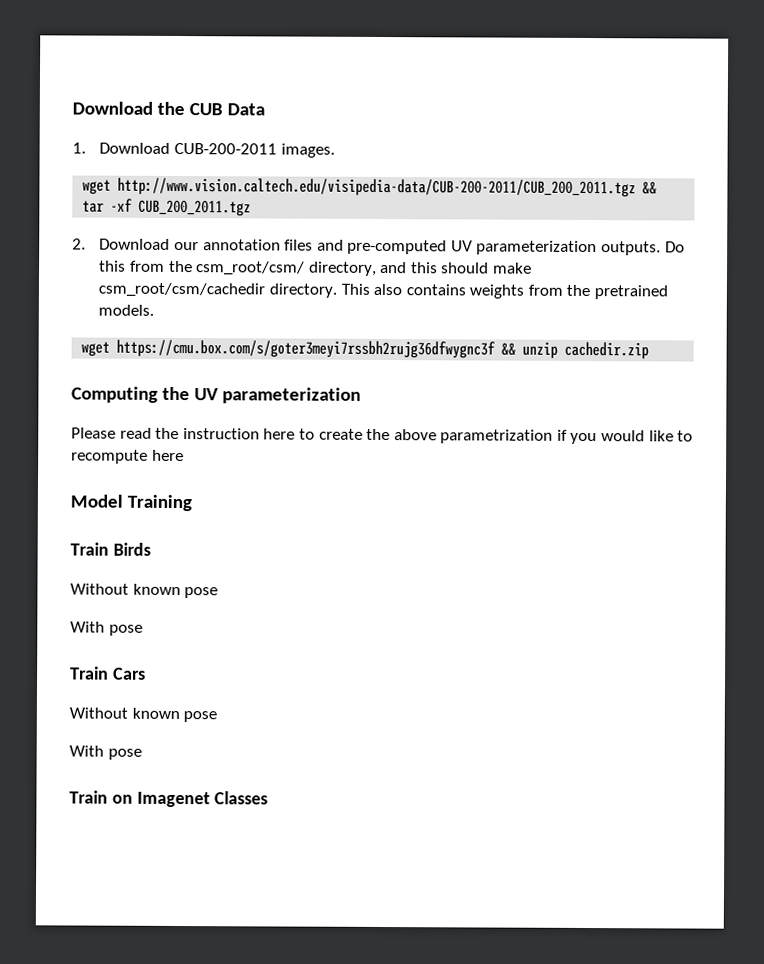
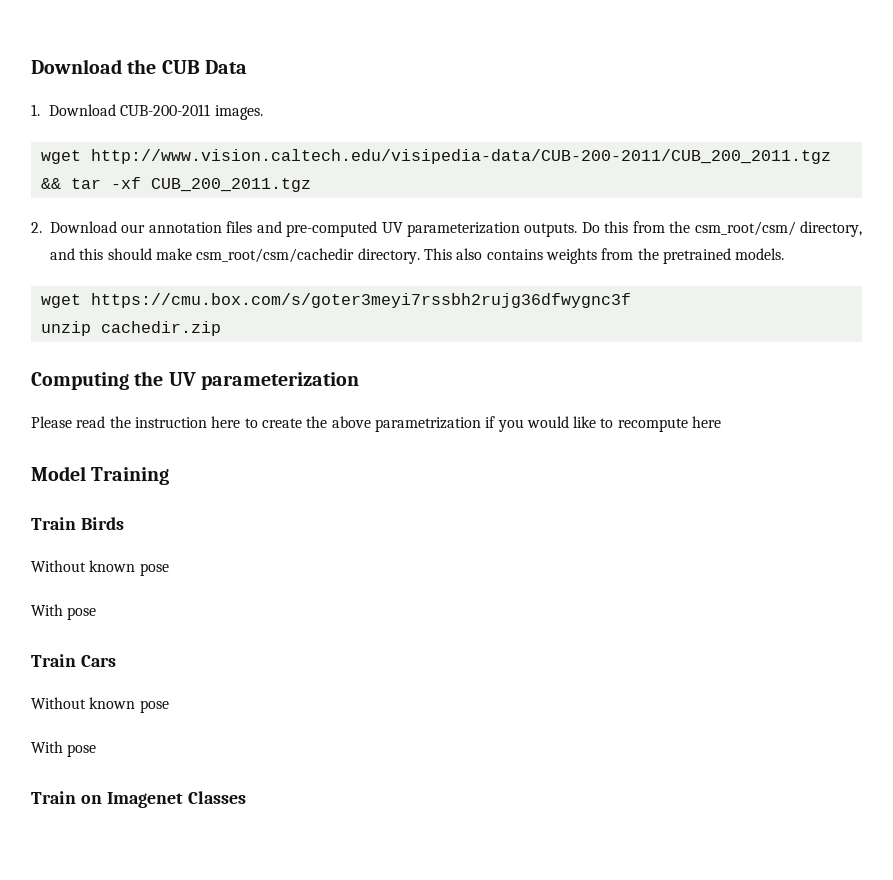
- wget https://cmu.box.com/s/goter3meyi7rssbh2rujg36dfwygnc3f && unzip cachedir.zip
+ wget https://cmu.box.com/s/goter3meyi7rssbh2rujg36dfwygnc3f
+ unzip cachedir.zip

